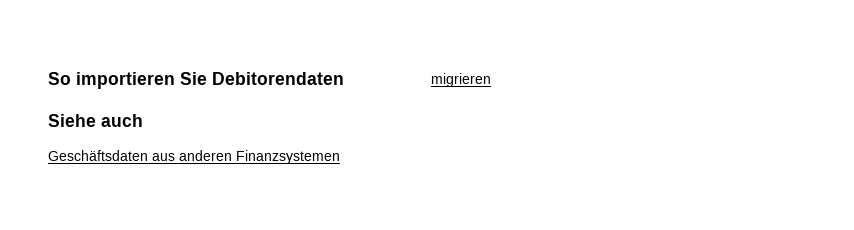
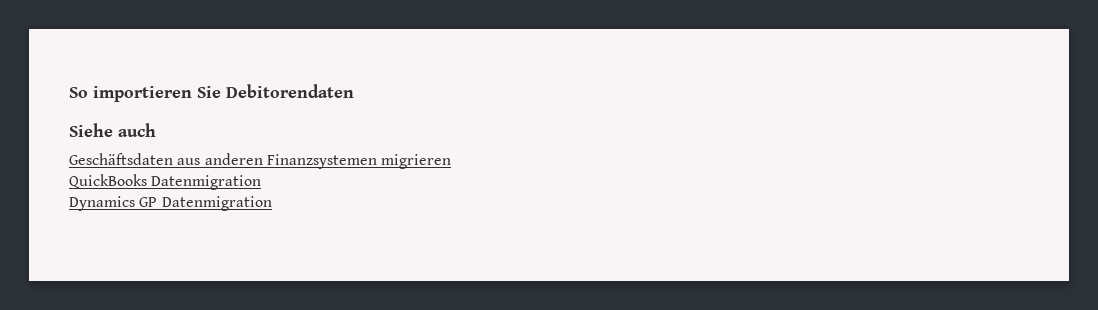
+ QuickBooks Datenmigration
+ Dynamics GP Datenmigration

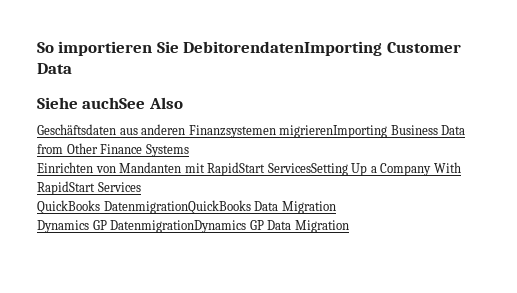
- So importieren Sie Debitorendaten
+ So importieren Sie DebitorendatenImporting Customer Data
- Siehe auch
+ Siehe auchSee Also
- Geschäftsdaten aus anderen Finanzsystemen migrieren
- QuickBooks Datenmigration
- Dynamics GP Datenmigration
+ Geschäftsdaten aus anderen Finanzsystemen migrierenImporting Business Data from Other Finance Systems
+ Einrichten von Mandanten mit RapidStart ServicesSetting Up a Company With RapidStart Services
+ QuickBooks DatenmigrationQuickBooks Data Migration
+ Dynamics GP DatenmigrationDynamics GP Data Migration

